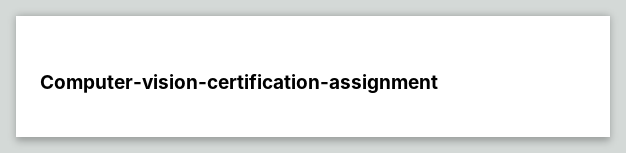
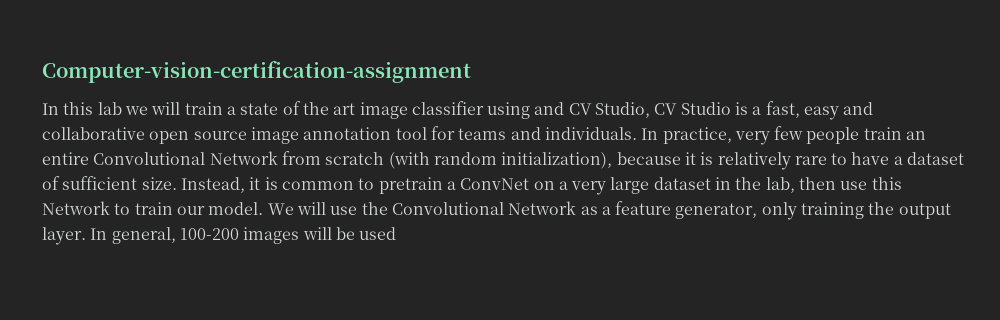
+ In this lab we will train a state of the art image classifier using and CV Studio, CV Studio is a fast, easy and collaborative open source image annotation tool for teams and individuals. In practice, very few people train an entire Convolutional Network from scratch (with random initialization), because it is relatively rare to have a dataset of sufficient size. Instead, it is common to pretrain a ConvNet on a very large dataset in the lab, then use this Network to train our model. We will use the Convolutional Network as a feature generator, only training the output layer. In general, 100-200 images will be used

